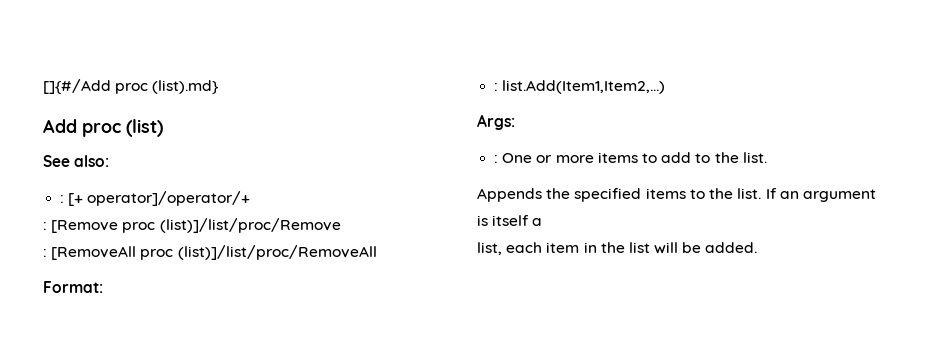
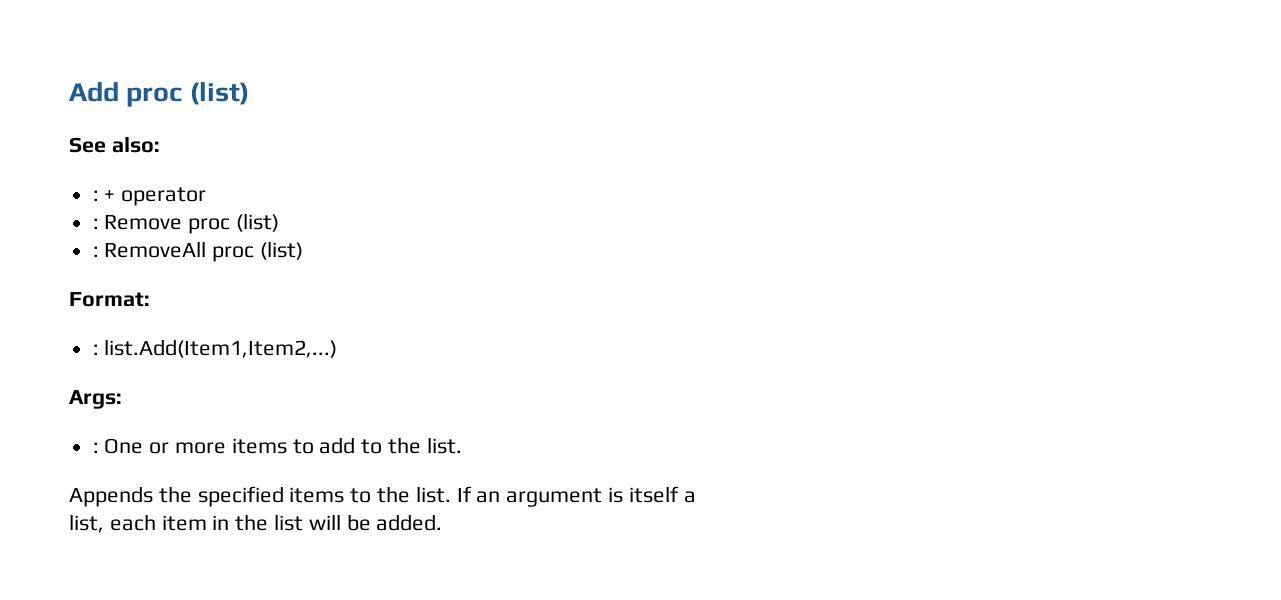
- []{#/Add proc (list).md}
- : [+ operator]/operator/+
- : [Remove proc (list)]/list/proc/Remove
- : [RemoveAll proc (list)]/list/proc/RemoveAll
+ : + operator
+ : Remove proc (list)
+ : RemoveAll proc (list)

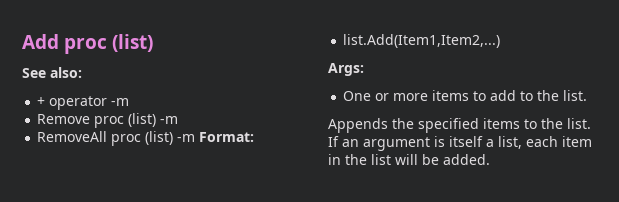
- : + operator
- : Remove proc (list)
- : RemoveAll proc (list)
- Format:
+ + operator -m
+ Remove proc (list) -m
+ RemoveAll proc (list) -m Format:
- : list.Add(Item1,Item2,...)
+ list.Add(Item1,Item2,...)
- : One or more items to add to the list.
+ One or more items to add to the list.
- If an argument is itself a
- list, each item in the list will be added.
+ If an argument is itself a list, each item in the list will be added.

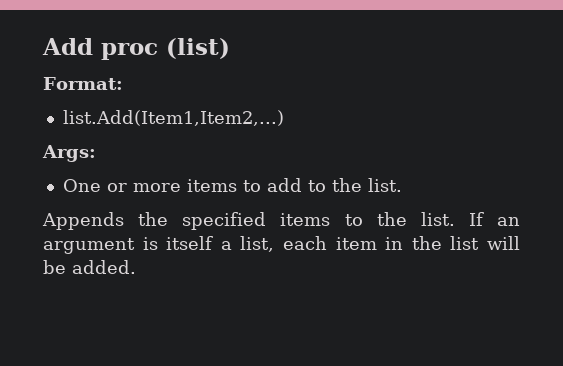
- See also:
- + operator -m
- Remove proc (list) -m
- RemoveAll proc (list) -m Format:
+ Format:

